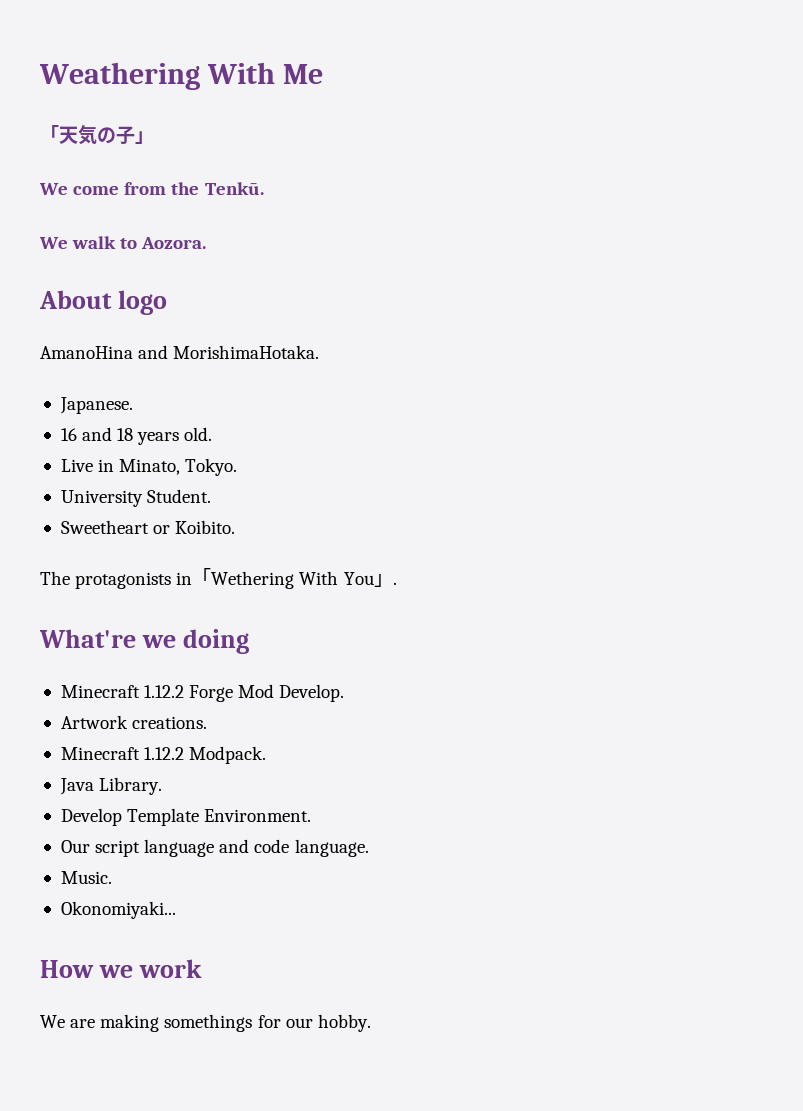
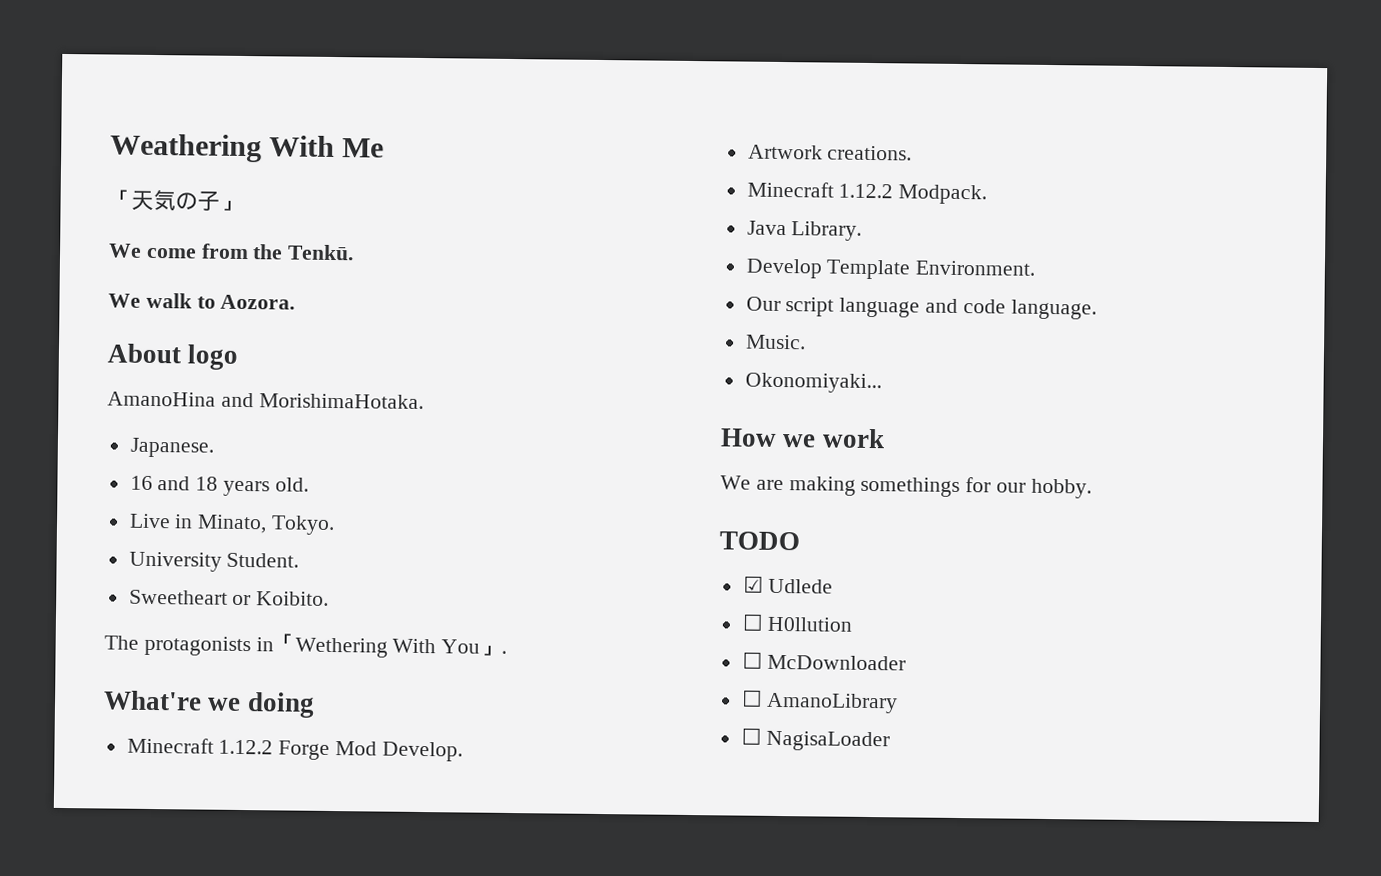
+ TODO
+ ☑ Udlede
+ ☐ H0llution
+ ☐ McDownloader
+ ☐ AmanoLibrary
+ ☐ NagisaLoader

